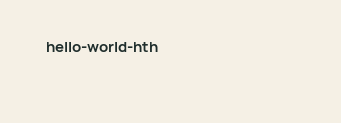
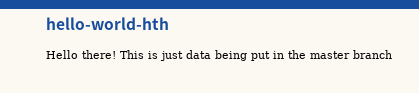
+ Hello there! This is just data being put in the master branch

